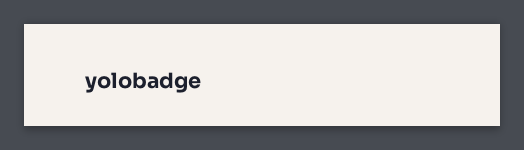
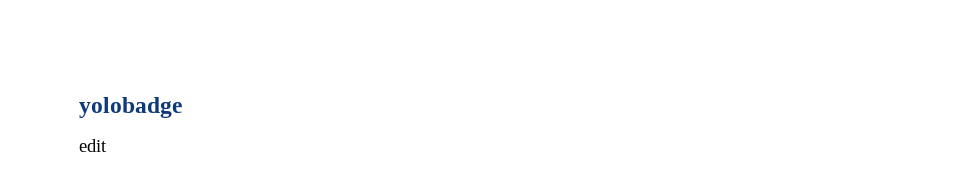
+ edit

